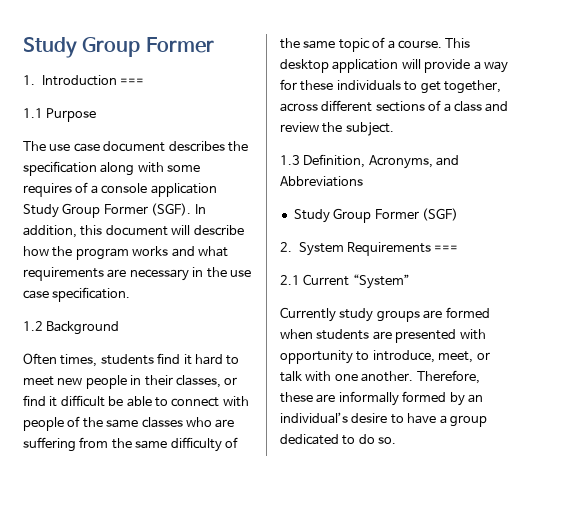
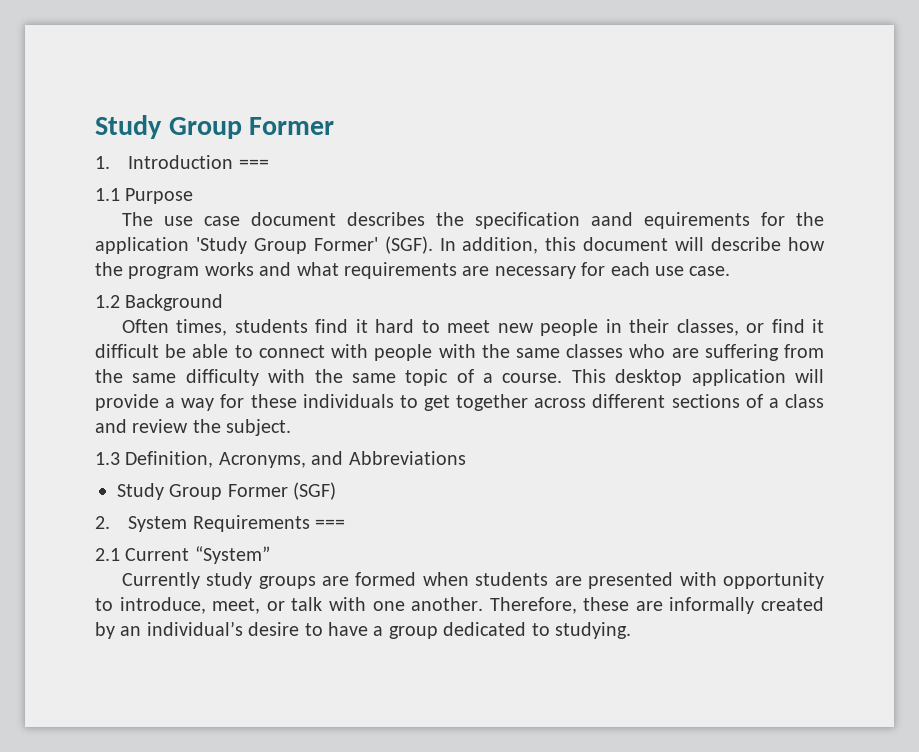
- The use case document describes the specification along with some requires of a console application Study Group Former (SGF).
+ The use case document describes the specification aand equirements for the application 'Study Group Former' (SGF).
- In addition, this document will describe how the program works and what requirements are necessary in the use case specification.
+ In addition, this document will describe how the program works and what requirements are necessary for each use case.
- Often times, students find it hard to meet new people in their classes, or find it difficult be able to connect with people of the same classes who are suffering from the same difficulty of the same topic of a course.
+ Often times, students find it hard to meet new people in their classes, or find it difficult be able to connect with people with the same classes who are suffering from the same difficulty with the same topic of a course.
- This desktop application will provide a way for these individuals to get together, across different sections of a class and review the subject.
+ This desktop application will provide a way for these individuals to get together across different sections of a class and review the subject.
- Therefore, these are informally formed by an individual’s desire to have a group dedicated to do so.
+ Therefore, these are informally created by an individual’s desire to have a group dedicated to studying.

